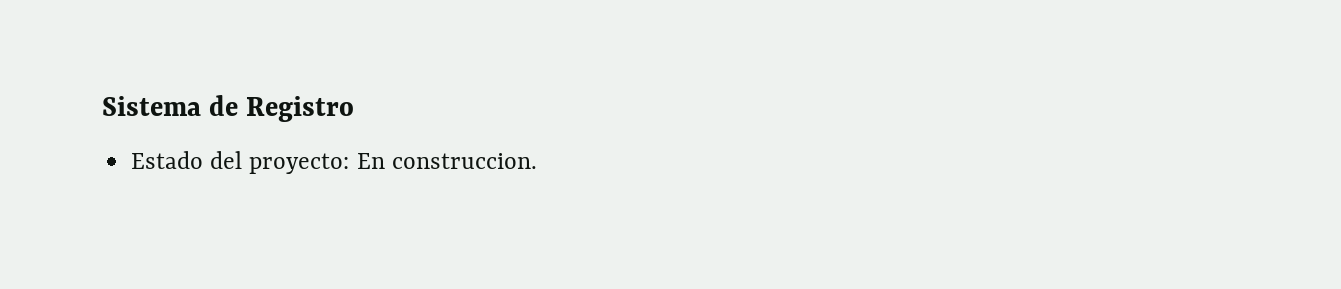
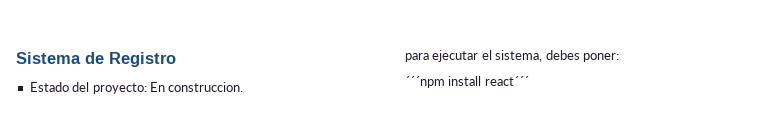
+ para ejecutar el sistema, debes poner:
+ ´´´npm install react´´´

